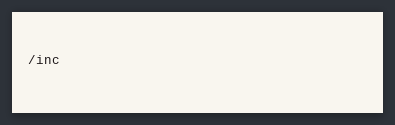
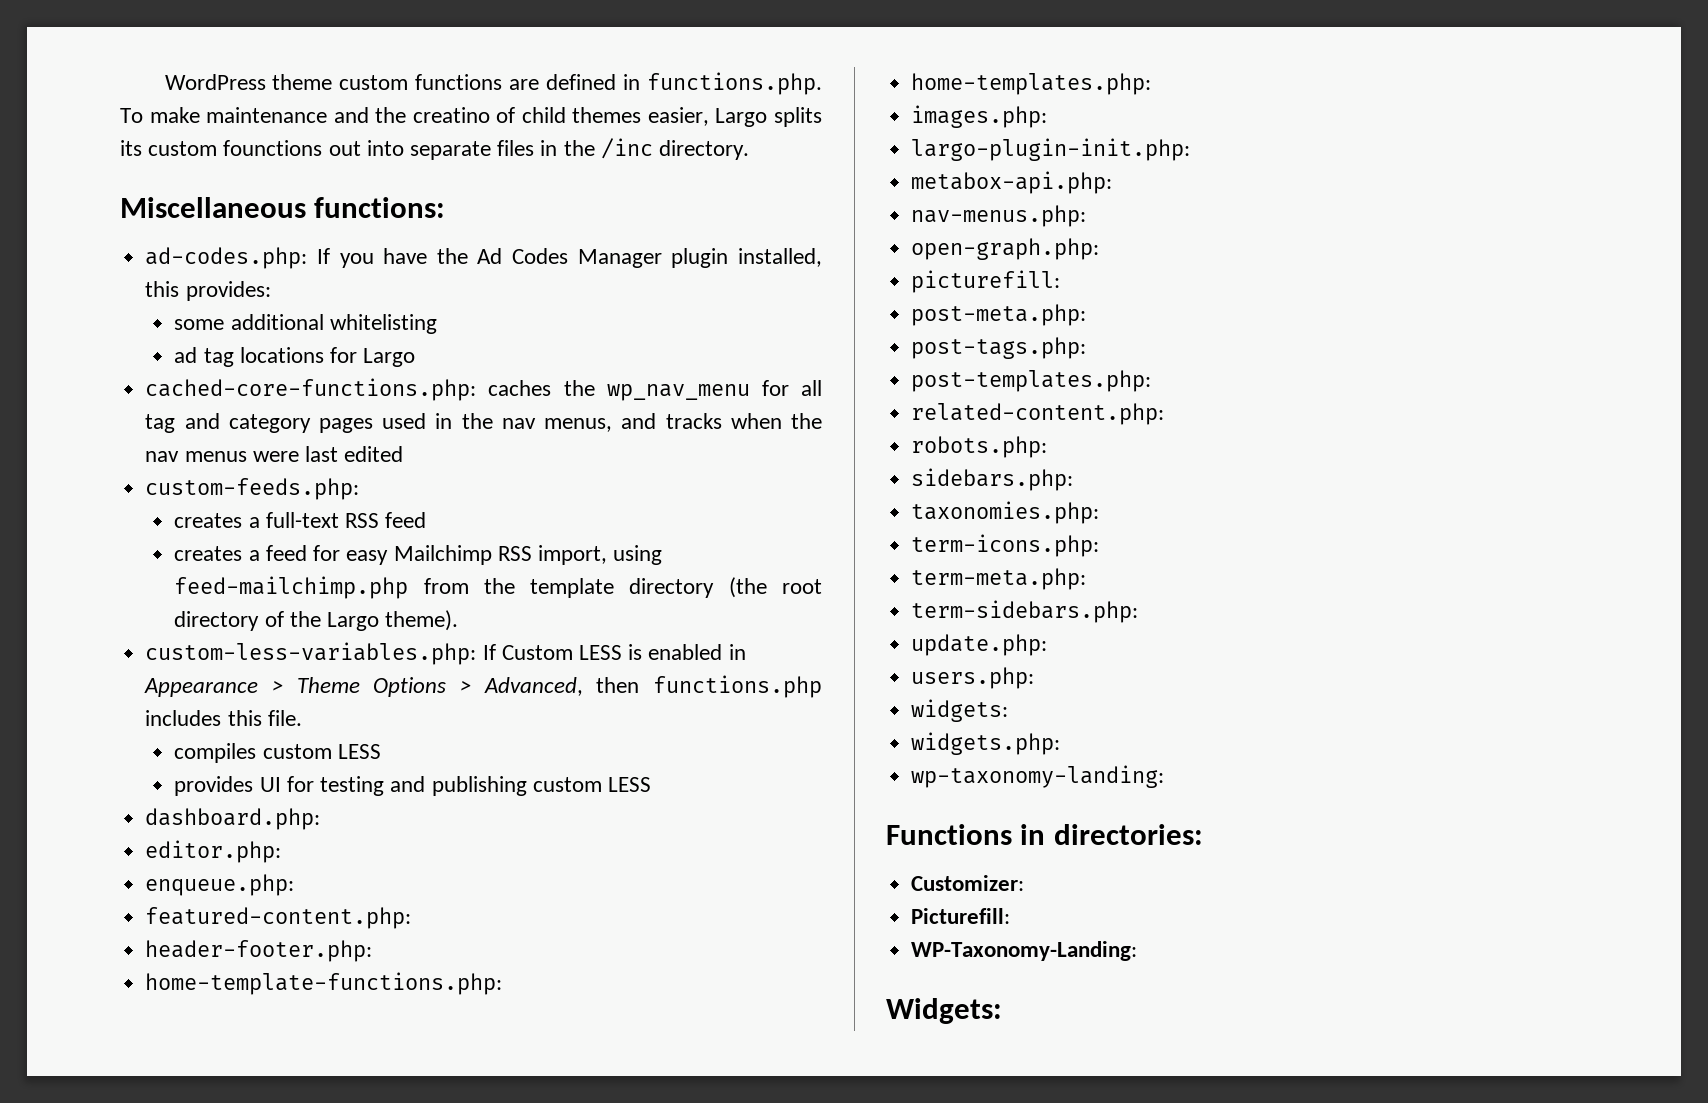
- /inc
+ WordPress theme custom functions are defined in functions.php. To make maintenance and the creatino of child themes easier, Largo splits its custom founctions out into separate files in the /inc directory.
+ Miscellaneous functions:
+ ad-codes.php: If you have the Ad Codes Manager plugin installed, this provides:
+ some additional whitelisting
+ ad tag locations for Largo
+ cached-core-functions.php: caches the wp_nav_menu for all tag and category pages used in the nav menus, and tracks when the nav menus were last edited
+ custom-feeds.php:
+ creates a full-text RSS feed
+ creates a feed for easy Mailchimp RSS import, using feed-mailchimp.php from the template directory (the root directory of the Largo theme).
+ custom-less-variables.php: If Custom LESS is enabled in Appearance > Theme Options > Advanced, then functions.php includes this file.
+ compiles custom LESS
+ provides UI for testing and publishing custom LESS
+ dashboard.php:
+ editor.php:
+ enqueue.php:
+ featured-content.php:
+ header-footer.php:
+ home-template-functions.php:
+ home-templates.php:
+ images.php:
+ largo-plugin-init.php:
+ metabox-api.php:
+ nav-menus.php:
+ open-graph.php:
+ picturefill:
+ post-meta.php:
+ post-tags.php:
+ post-templates.php:
+ related-content.php:
+ robots.php:
+ sidebars.php:
+ taxonomies.php:
+ term-icons.php:
+ term-meta.php:
+ term-sidebars.php:
+ update.php:
+ users.php:
+ widgets:
+ widgets.php:
+ wp-taxonomy-landing:
+ Functions in directories:
+ Customizer:
+ Picturefill:
+ WP-Taxonomy-Landing:
+ Widgets:

